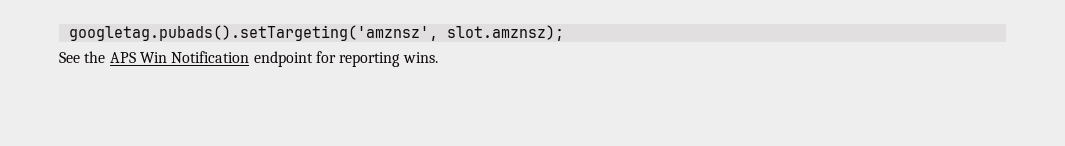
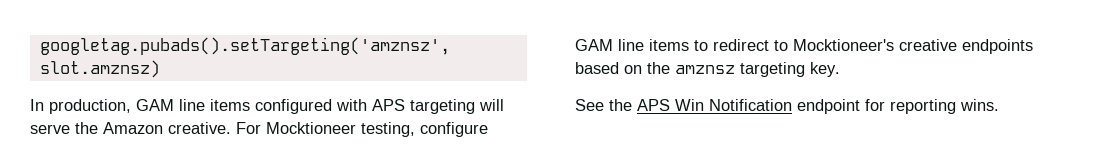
- googletag.pubads().setTargeting('amznsz', slot.amznsz);
+ googletag.pubads().setTargeting('amznsz', slot.amznsz)
+ In production, GAM line items configured with APS targeting will serve the Amazon creative. For Mocktioneer testing, configure GAM line items to redirect to Mocktioneer's creative endpoints based on the amznsz targeting key.

